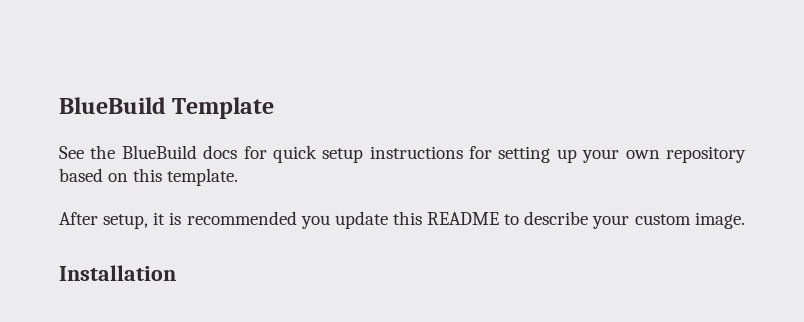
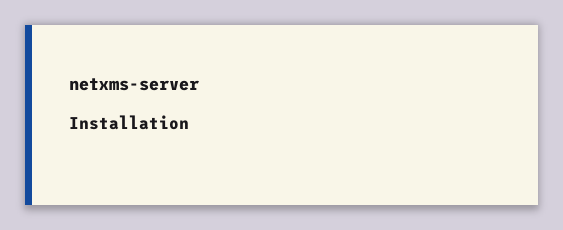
- BlueBuild Template
- See the BlueBuild docs for quick setup instructions for setting up your own repository based on this template.
- After setup, it is recommended you update this README to describe your custom image.
+ netxms-server

